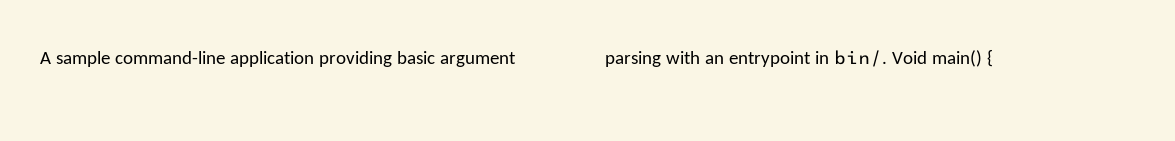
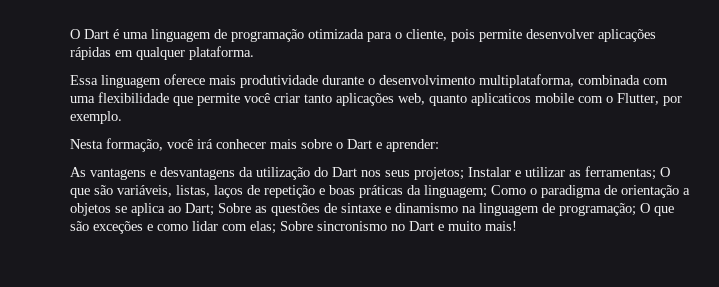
- A sample command-line application providing basic argument parsing with an entrypoint in bin/. Void main() {
+ O Dart é uma linguagem de programação otimizada para o cliente, pois permite desenvolver aplicações rápidas em qualquer plataforma.
+ Essa linguagem oferece mais produtividade durante o desenvolvimento multiplataforma, combinada com uma flexibilidade que permite você criar tanto aplicações web, quanto aplicaticos mobile com o Flutter, por exemplo.
+ Nesta formação, você irá conhecer mais sobre o Dart e aprender:
+ As vantagens e desvantagens da utilização do Dart nos seus projetos; Instalar e utilizar as ferramentas; O que são variáveis, listas, laços de repetição e boas práticas da linguagem; Como o paradigma de orientação a objetos se aplica ao Dart; Sobre as questões de sintaxe e dinamismo na linguagem de programação; O que são exceções e como lidar com elas; Sobre sincronismo no Dart e muito mais!

